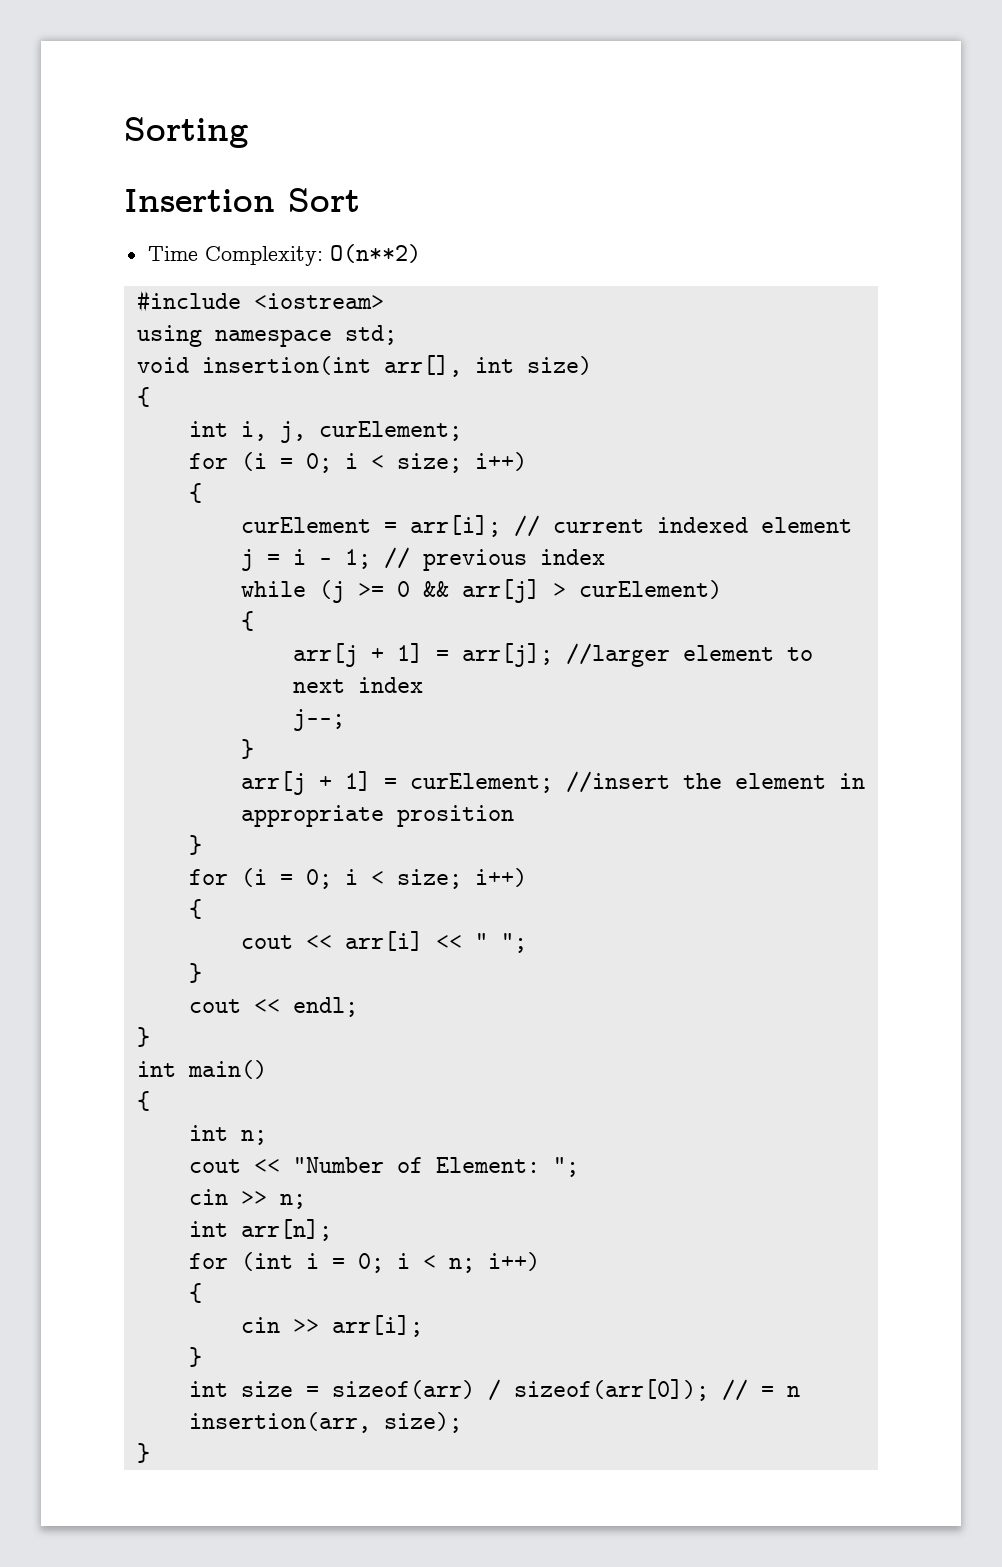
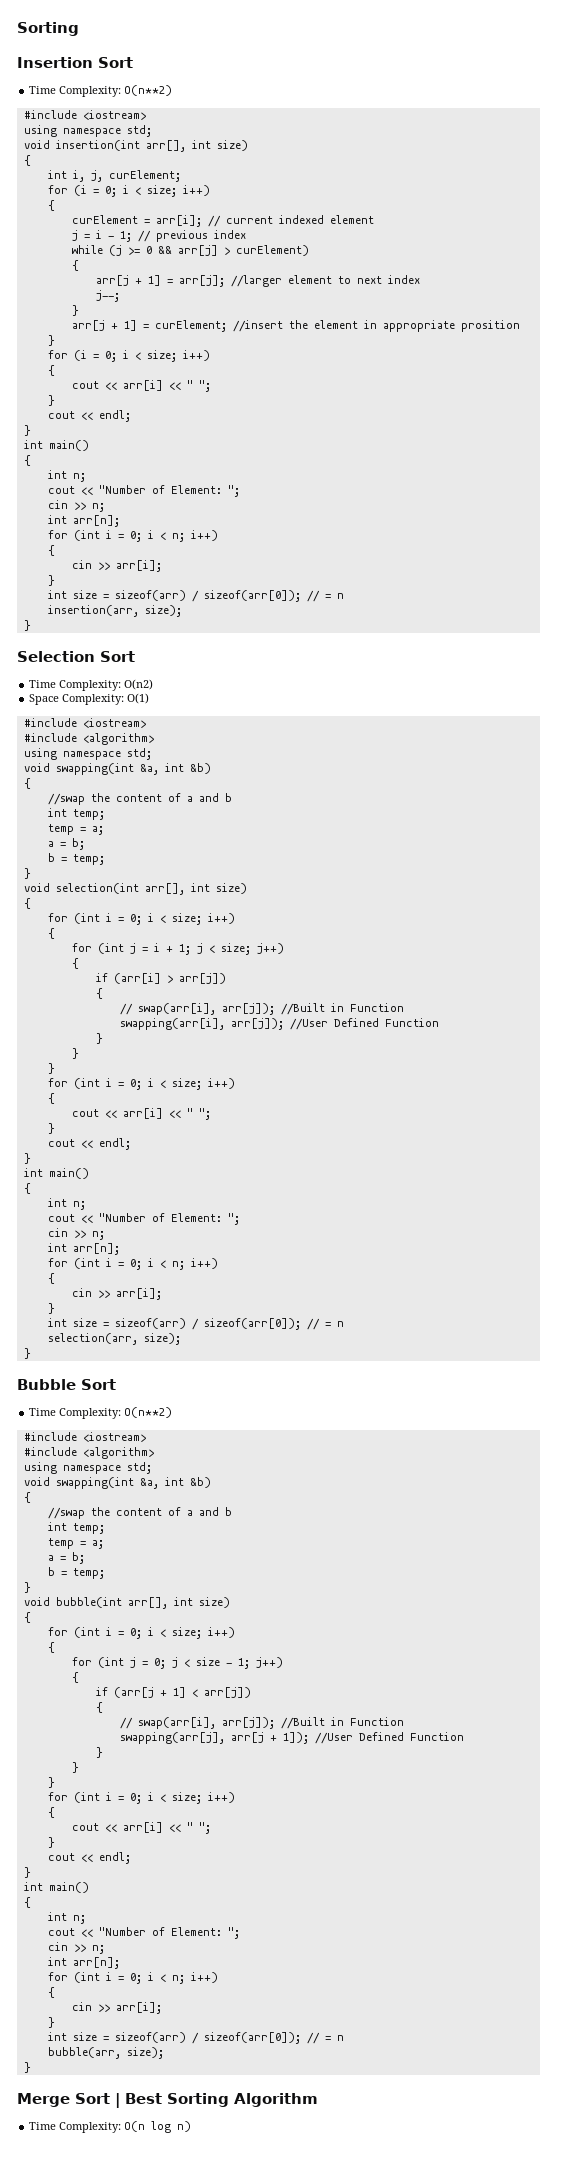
+ Selection Sort
+ Time Complexity: O(n2)
+ Space Complexity: O(1)
+ #include <iostream>
+ #include <algorithm>
+ using namespace std;
+ void swapping(int &a, int &b)
+ {
+ //swap the content of a and b
+ int temp;
+ temp = a;
+ a = b;
+ b = temp;
+ }
+ void selection(int arr[], int size)
+ {
+ for (int i = 0; i < size; i++)
+ {
+ for (int j = i + 1; j < size; j++)
+ {
+ if (arr[i] > arr[j])
+ {
+ // swap(arr[i], arr[j]); //Built in Function
+ swapping(arr[i], arr[j]); //User Defined Function
+ }
+ }
+ }
+ for (int i = 0; i < size; i++)
+ {
+ cout << arr[i] << " ";
+ }
+ cout << endl;
+ }
+ int main()
+ {
+ int n;
+ cout << "Number of Element: ";
+ cin >> n;
+ int arr[n];
+ for (int i = 0; i < n; i++)
+ {
+ cin >> arr[i];
+ }
+ int size = sizeof(arr) / sizeof(arr[0]); // = n
+ selection(arr, size);
+ }
+ Bubble Sort
+ Time Complexity: O(n**2)
+ #include <iostream>
+ #include <algorithm>
+ using namespace std;
+ void swapping(int &a, int &b)
+ {
+ //swap the content of a and b
+ int temp;
+ temp = a;
+ a = b;
+ b = temp;
+ }
+ void bubble(int arr[], int size)
+ {
+ for (int i = 0; i < size; i++)
+ {
+ for (int j = 0; j < size - 1; j++)
+ {
+ if (arr[j + 1] < arr[j])
+ {
+ // swap(arr[i], arr[j]); //Built in Function
+ swapping(arr[j], arr[j + 1]); //User Defined Function
+ }
+ }
+ }
+ for (int i = 0; i < size; i++)
+ {
+ cout << arr[i] << " ";
+ }
+ cout << endl;
+ }
+ int main()
+ {
+ int n;
+ cout << "Number of Element: ";
+ cin >> n;
+ int arr[n];
+ for (int i = 0; i < n; i++)
+ {
+ cin >> arr[i];
+ }
+ int size = sizeof(arr) / sizeof(arr[0]); // = n
+ bubble(arr, size);
+ }
+ Merge Sort | Best Sorting Algorithm
+ Time Complexity: O(n log n)

